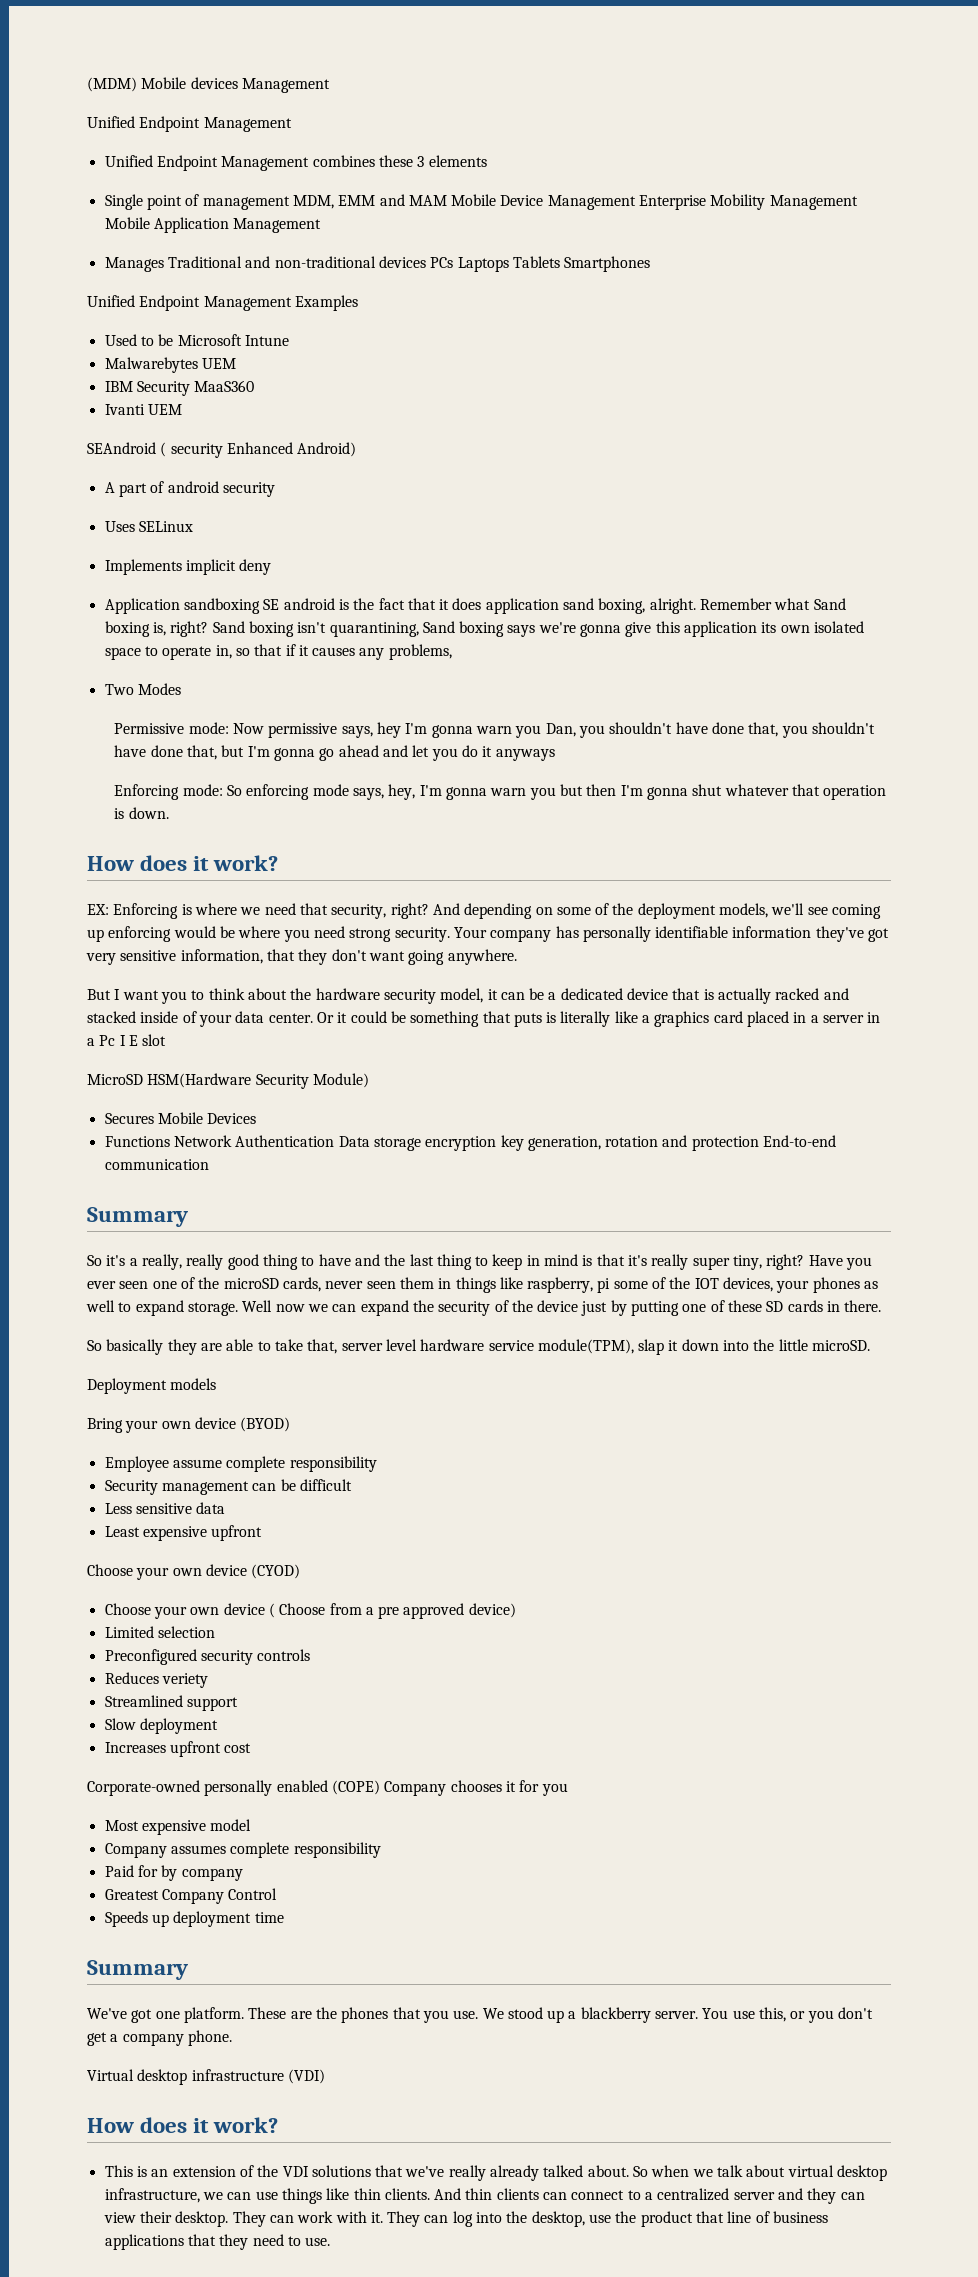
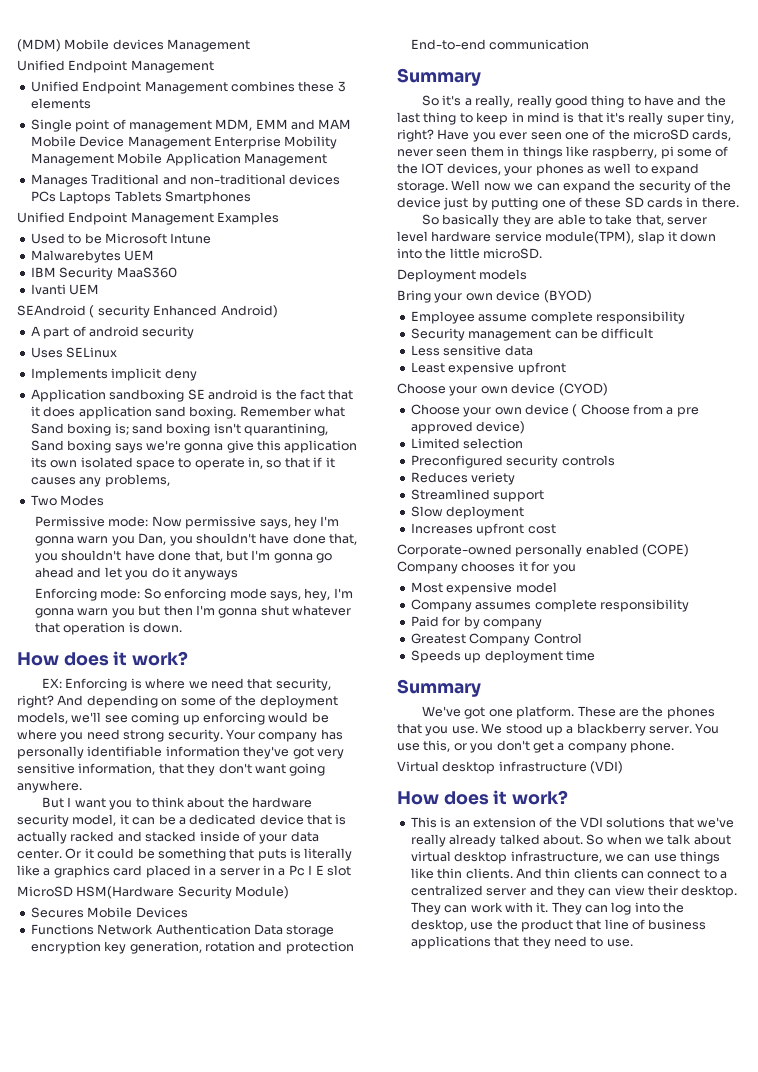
- Application sandboxing SE android is the fact that it does application sand boxing, alright.
+ Application sandboxing SE android is the fact that it does application sand boxing.
- Remember what Sand boxing is, right? Sand boxing isn't quarantining, Sand boxing says we're gonna give this application its own isolated space to operate in, so that if it causes any problems,
+ Remember what Sand boxing is; sand boxing isn't quarantining, Sand boxing says we're gonna give this application its own isolated space to operate in, so that if it causes any problems,

